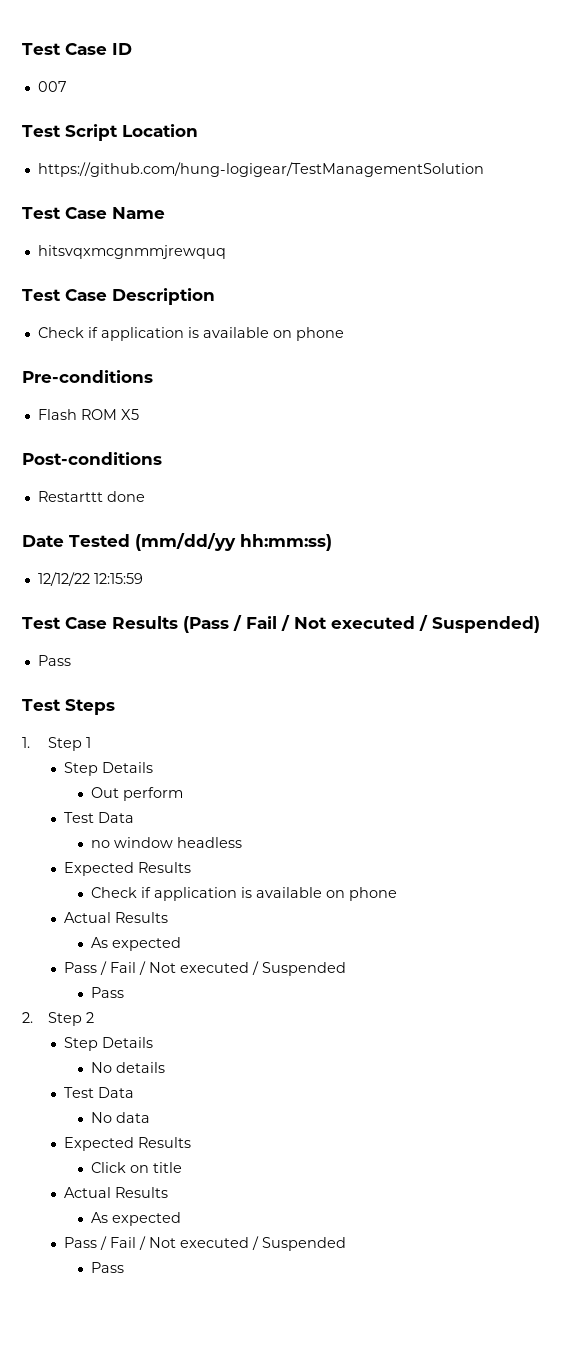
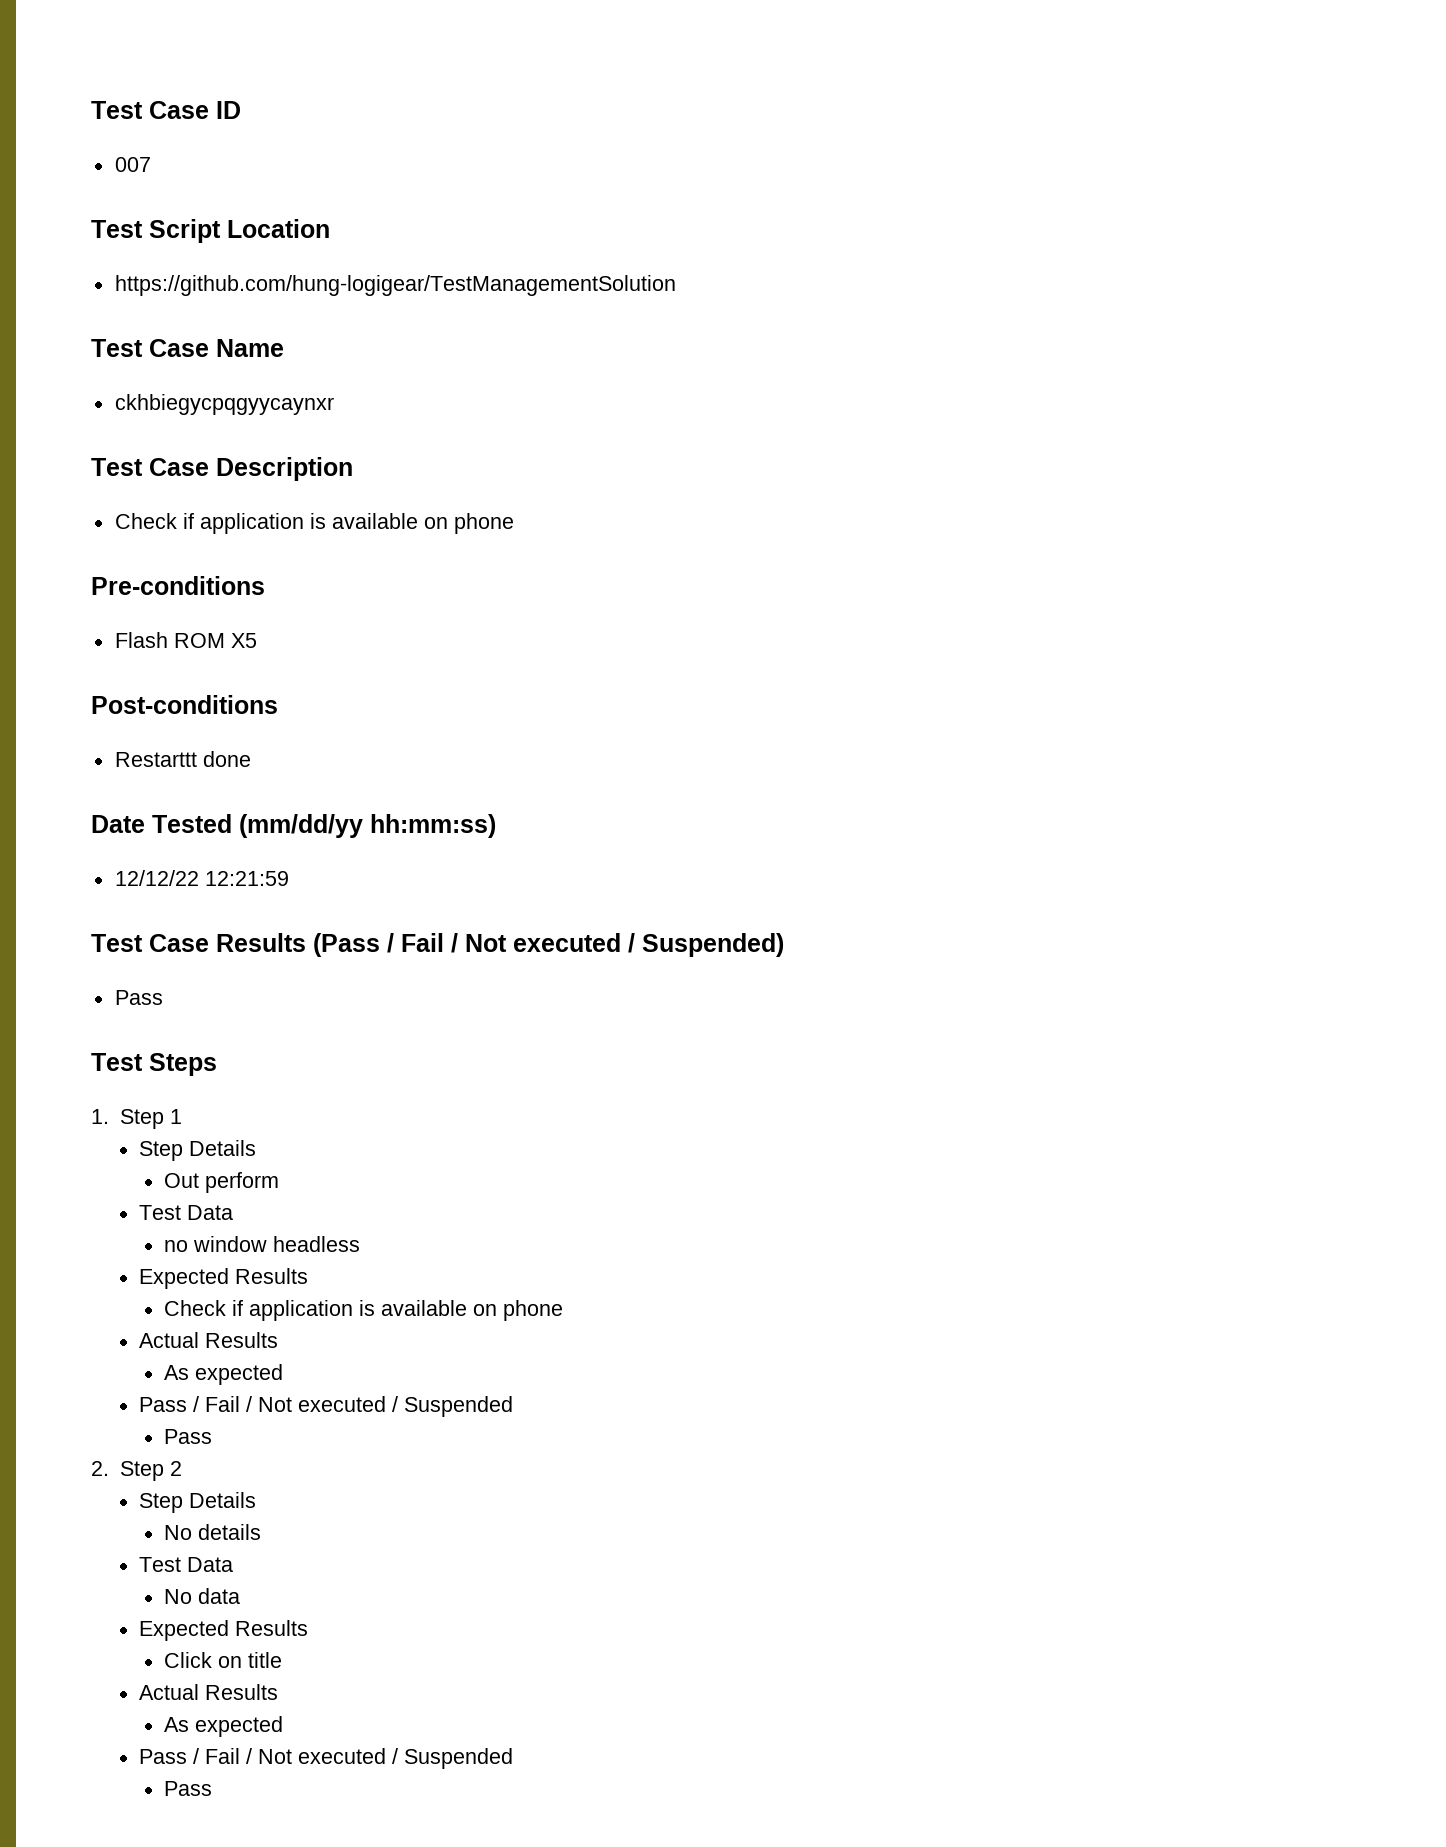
- hitsvqxmcgnmmjrewquq
+ ckhbiegycpqgyycaynxr
- 12/12/22 12:15:59
+ 12/12/22 12:21:59

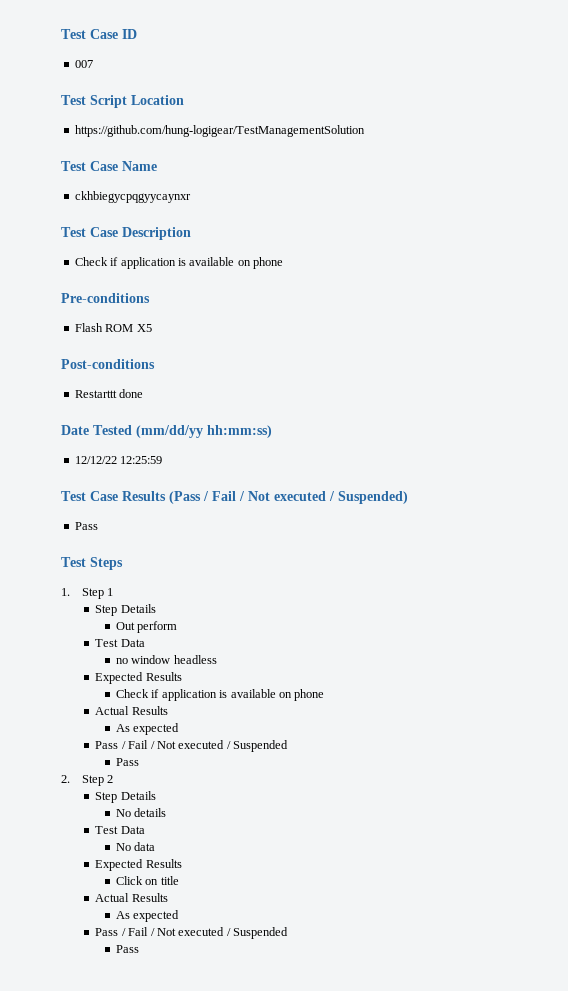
- 12/12/22 12:21:59
+ 12/12/22 12:25:59

